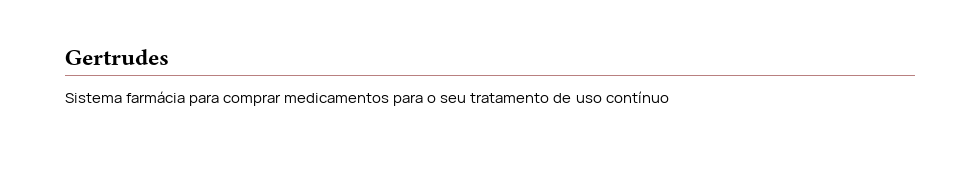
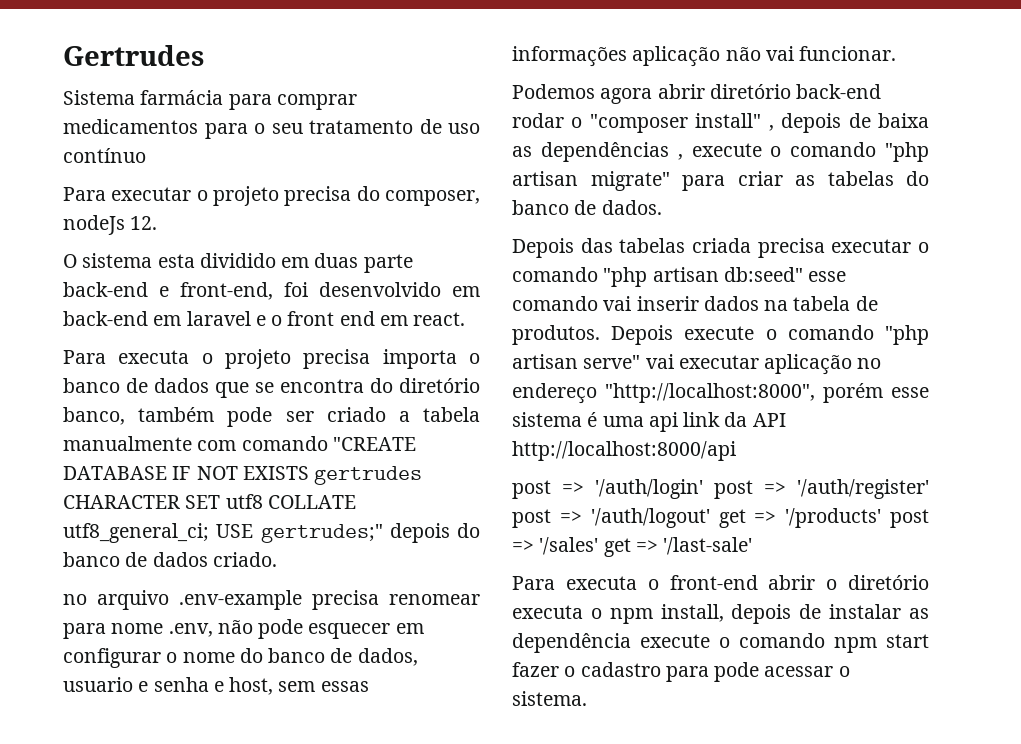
+ Para executar o projeto precisa do composer, nodeJs 12.
+ O sistema esta dividido em duas parte back-end e front-end, foi desenvolvido em back-end em laravel e o front end em react.
+ Para executa o projeto precisa importa o banco de dados que se encontra do diretório banco, também pode ser criado a tabela manualmente com comando "CREATE DATABASE IF NOT EXISTS gertrudes CHARACTER SET utf8 COLLATE utf8_general_ci; USE gertrudes;" depois do banco de dados criado.
+ no arquivo .env-example precisa renomear para nome .env, não pode esquecer em configurar o nome do banco de dados, usuario e senha e host, sem essas informações aplicação não vai funcionar.
+ Podemos agora abrir diretório back-end rodar o "composer install" , depois de baixa as dependências , execute o comando "php artisan migrate" para criar as tabelas do banco de dados.
+ Depois das tabelas criada precisa executar o comando "php artisan db:seed" esse comando vai inserir dados na tabela de produtos. Depois execute o comando "php artisan serve" vai executar aplicação no endereço "http://localhost:8000", porém esse sistema é uma api link da API http://localhost:8000/api
+ post => '/auth/login' post => '/auth/register' post => '/auth/logout' get => '/products' post => '/sales' get => '/last-sale'
+ Para executa o front-end abrir o diretório executa o npm install, depois de instalar as dependência execute o comando npm start fazer o cadastro para pode acessar o sistema.

